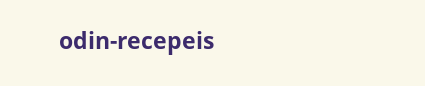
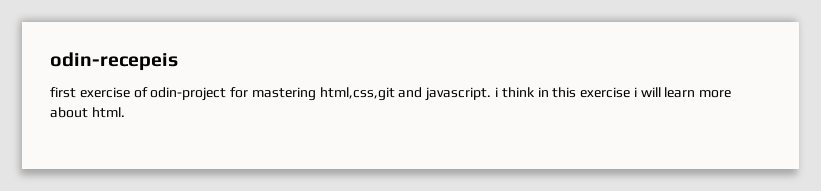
+ first exercise of odin-project for mastering html,css,git and javascript. i think in this exercise i will learn more about html.

